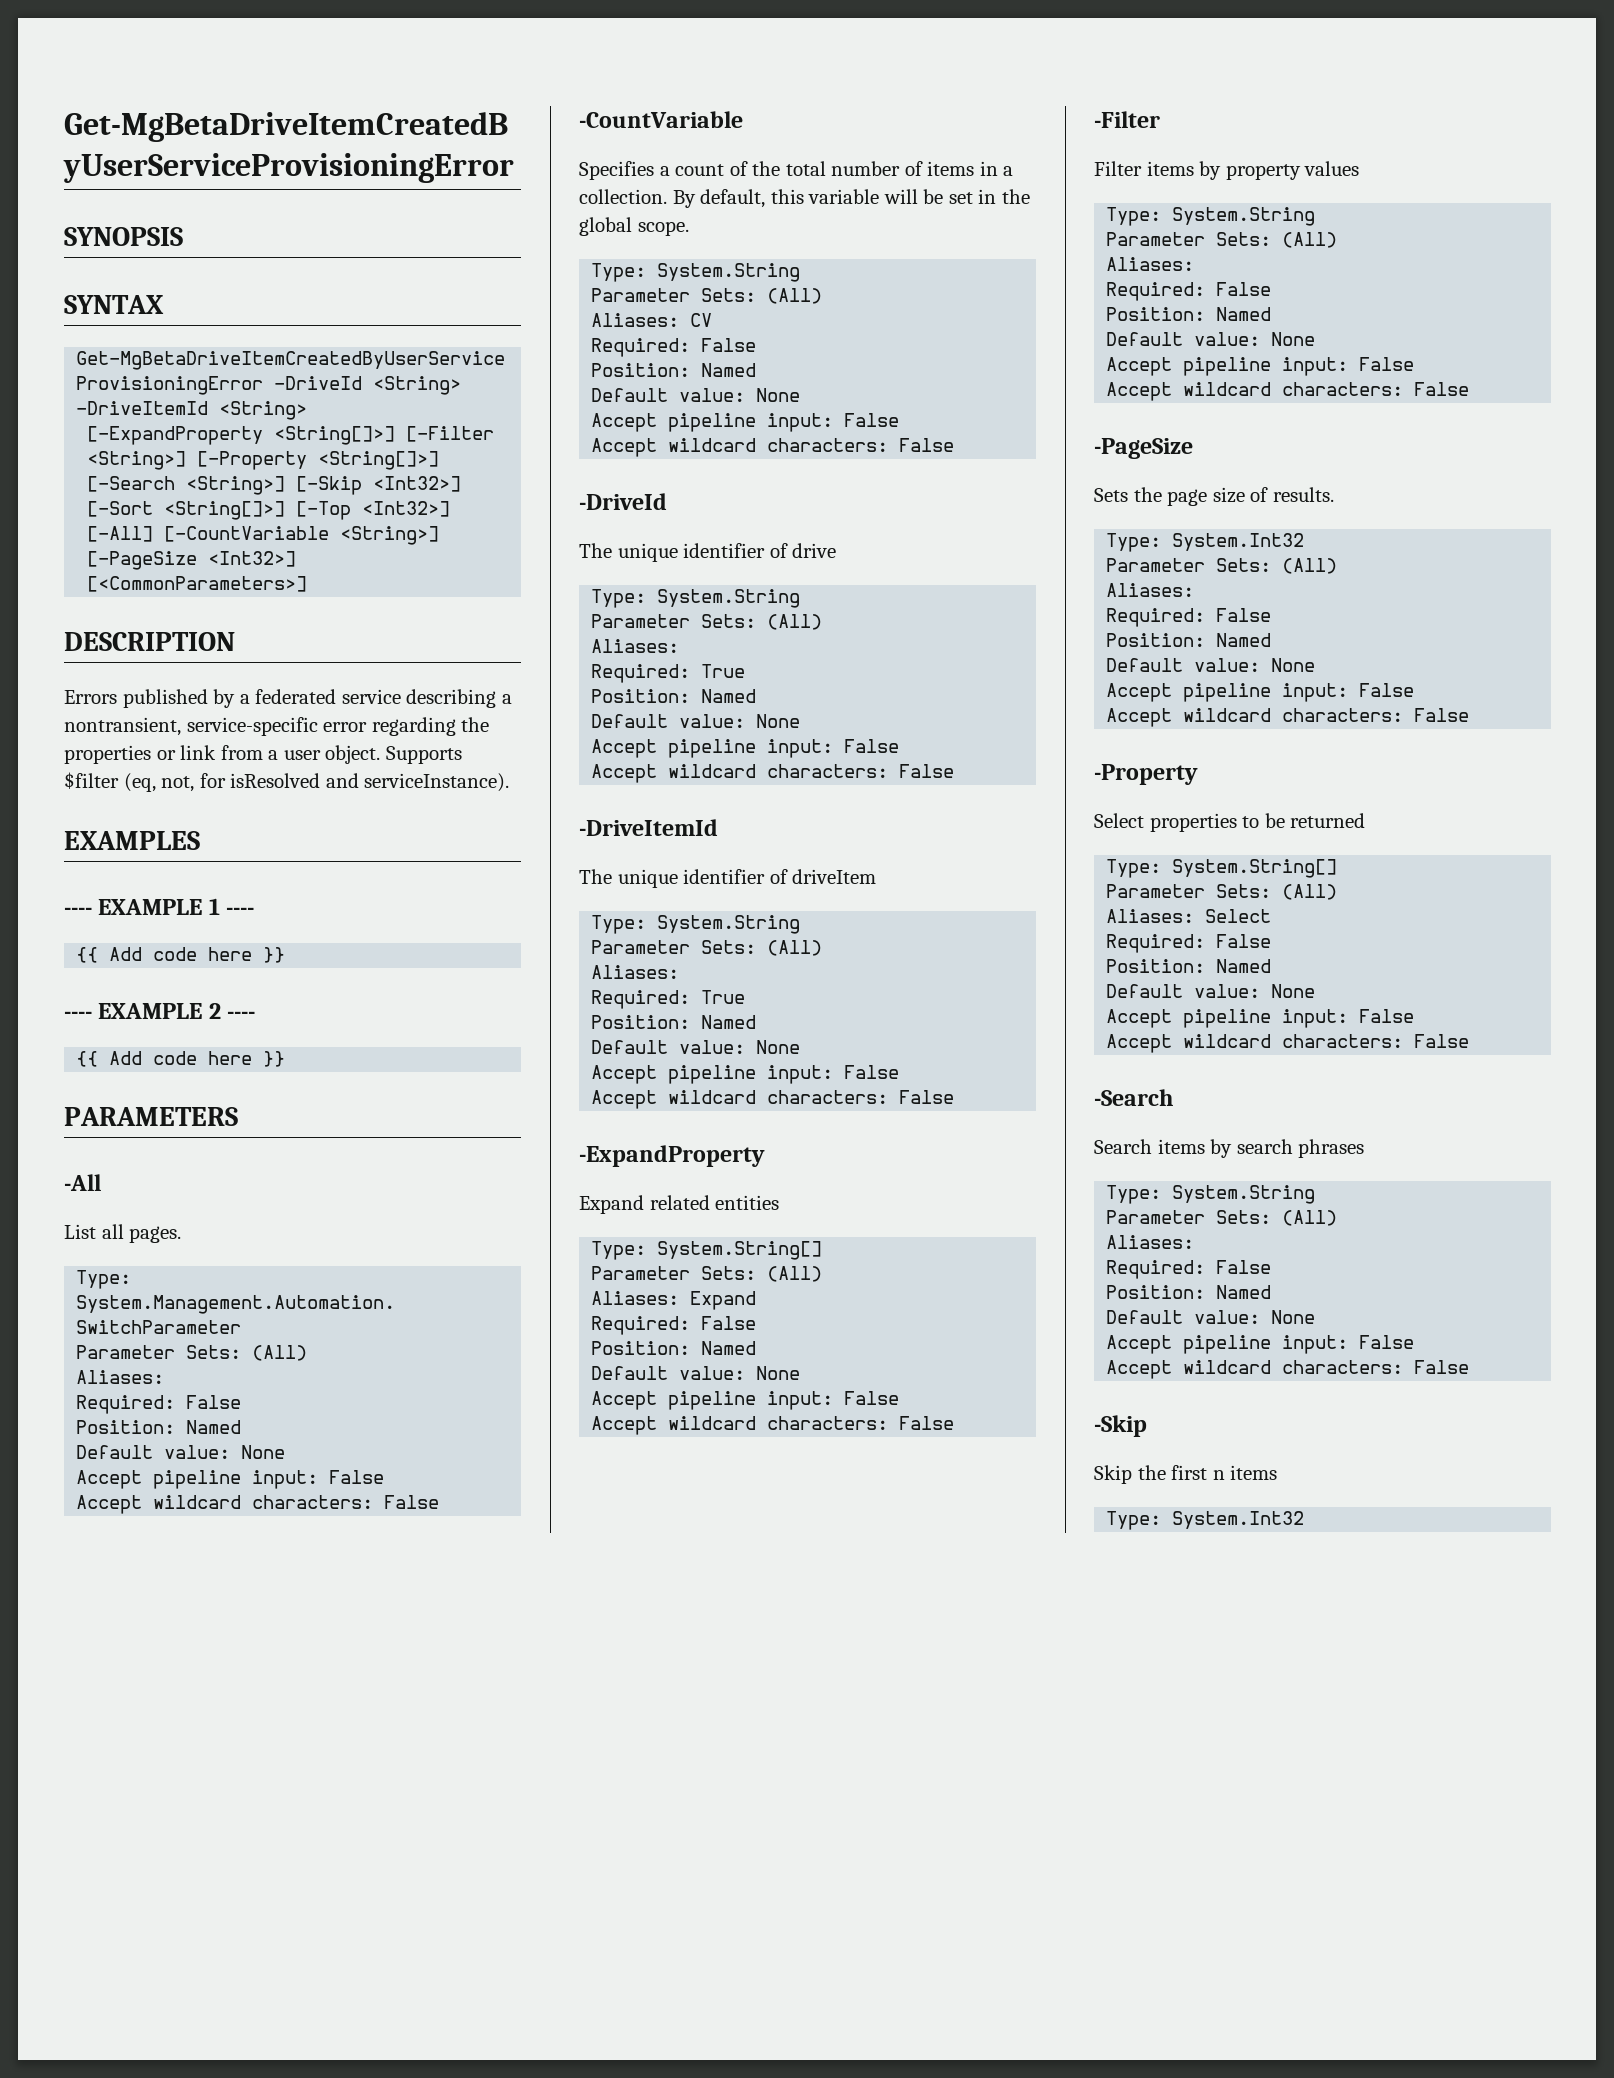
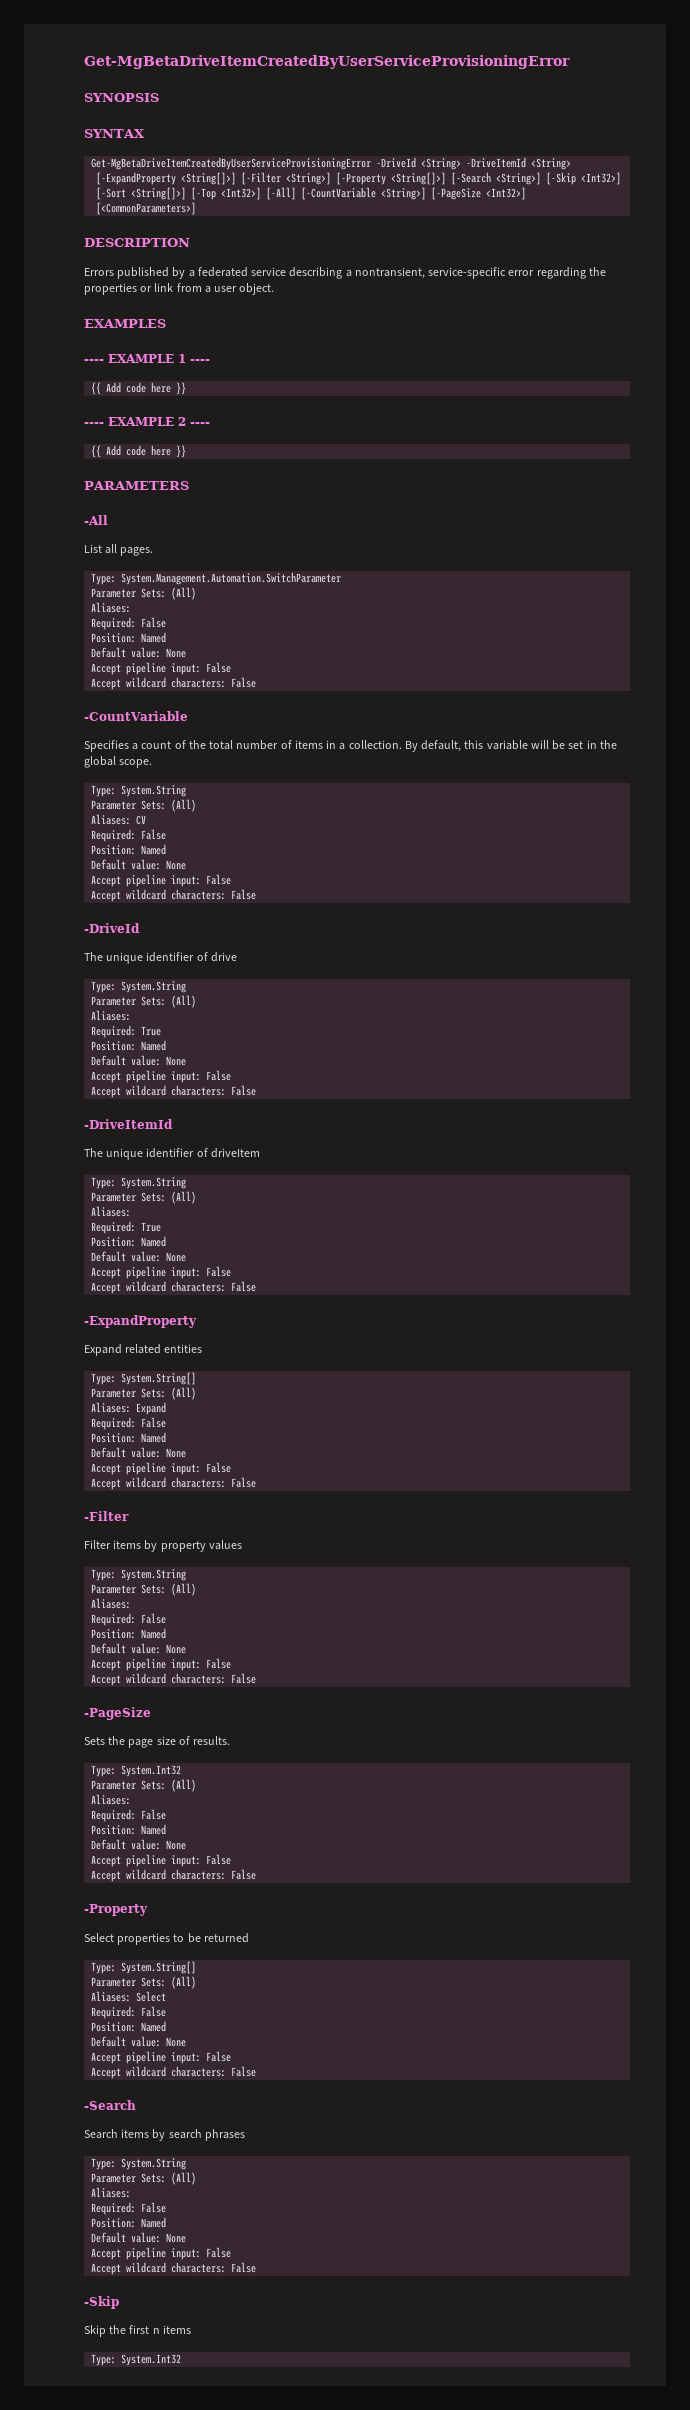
- Supports $filter (eq, not, for isResolved and serviceInstance).

